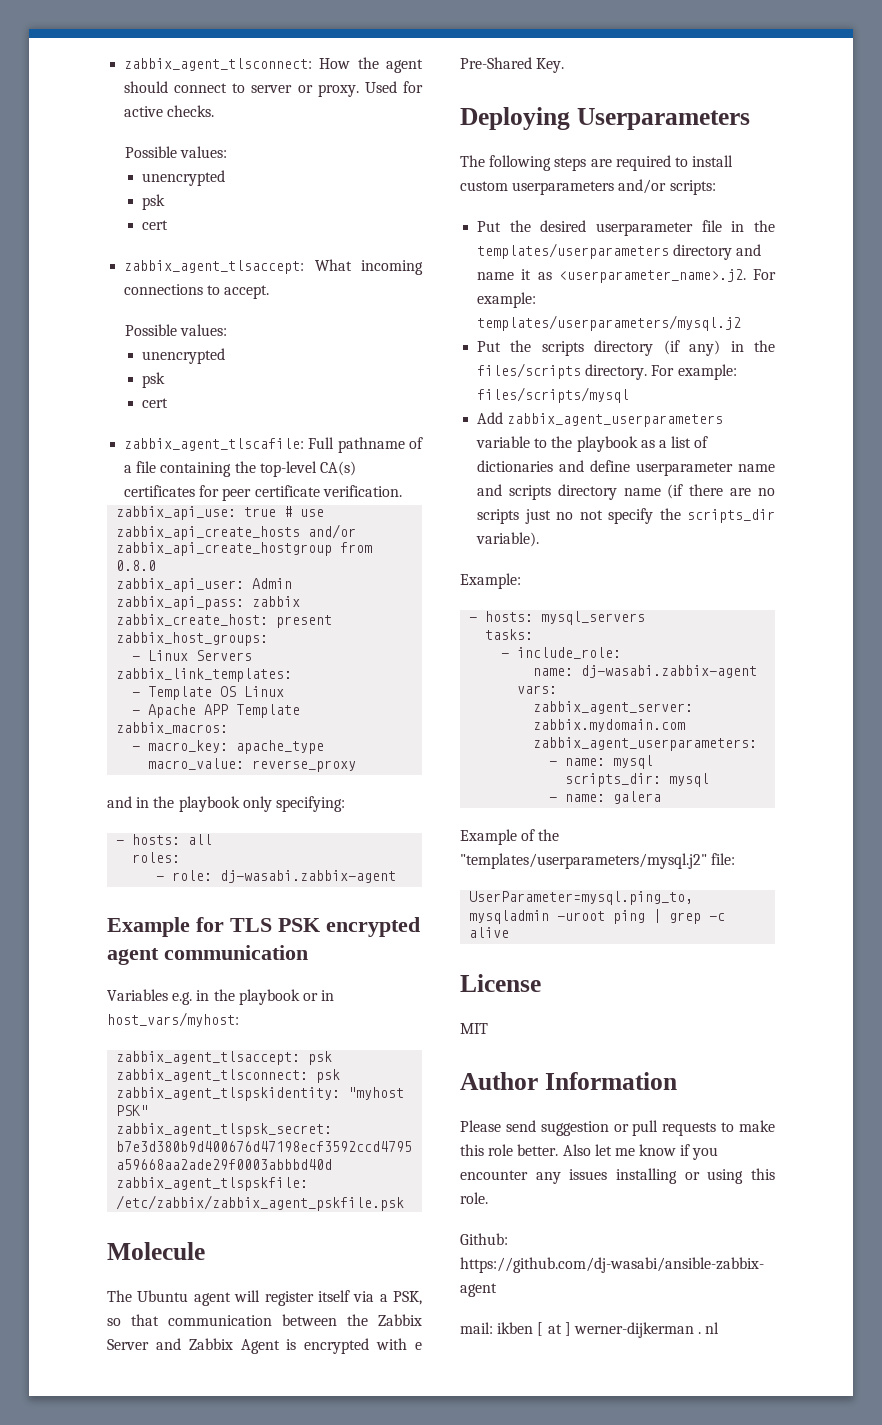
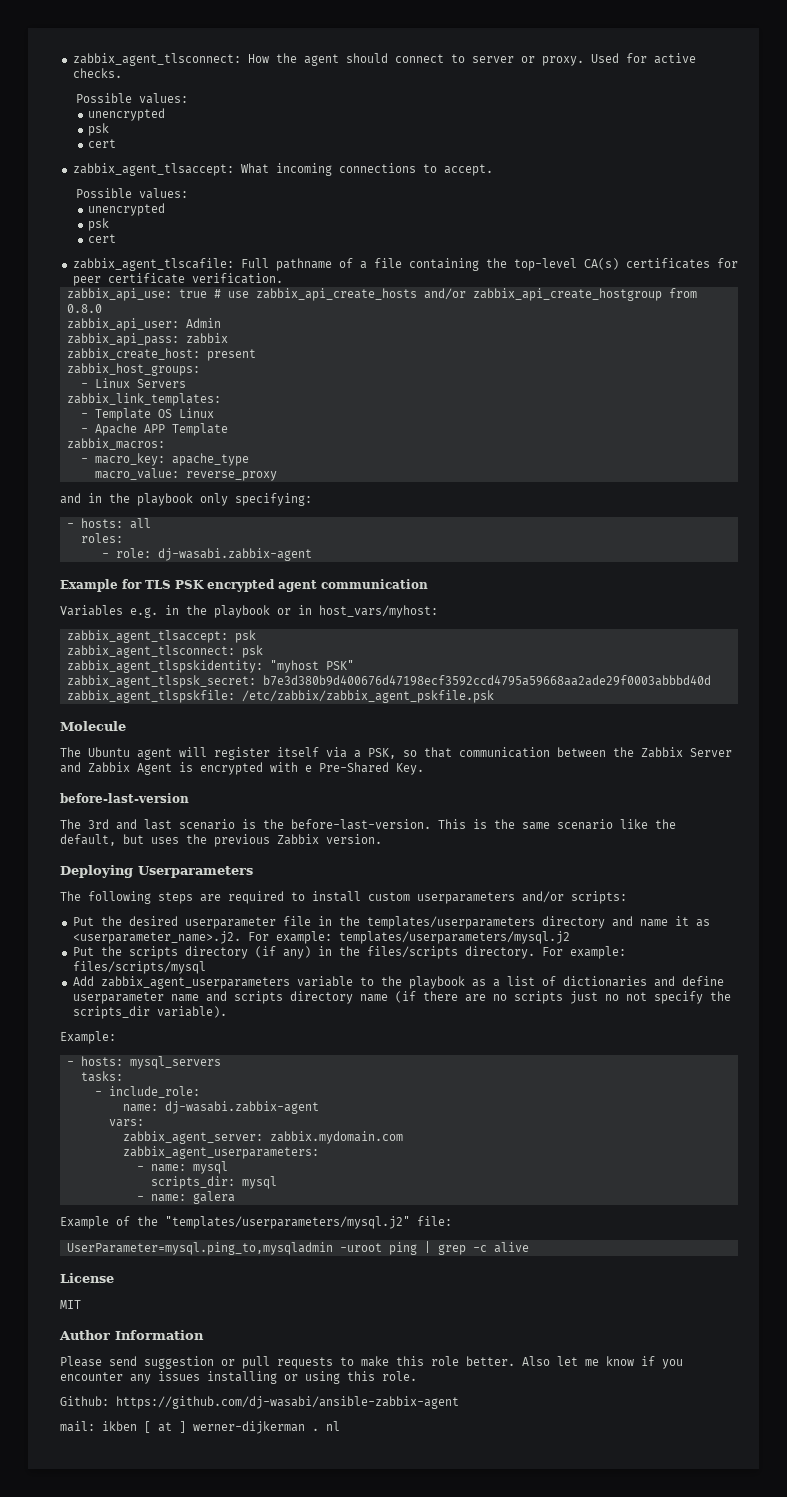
+ before-last-version
+ The 3rd and last scenario is the before-last-version. This is the same scenario like the default, but uses the previous Zabbix version.

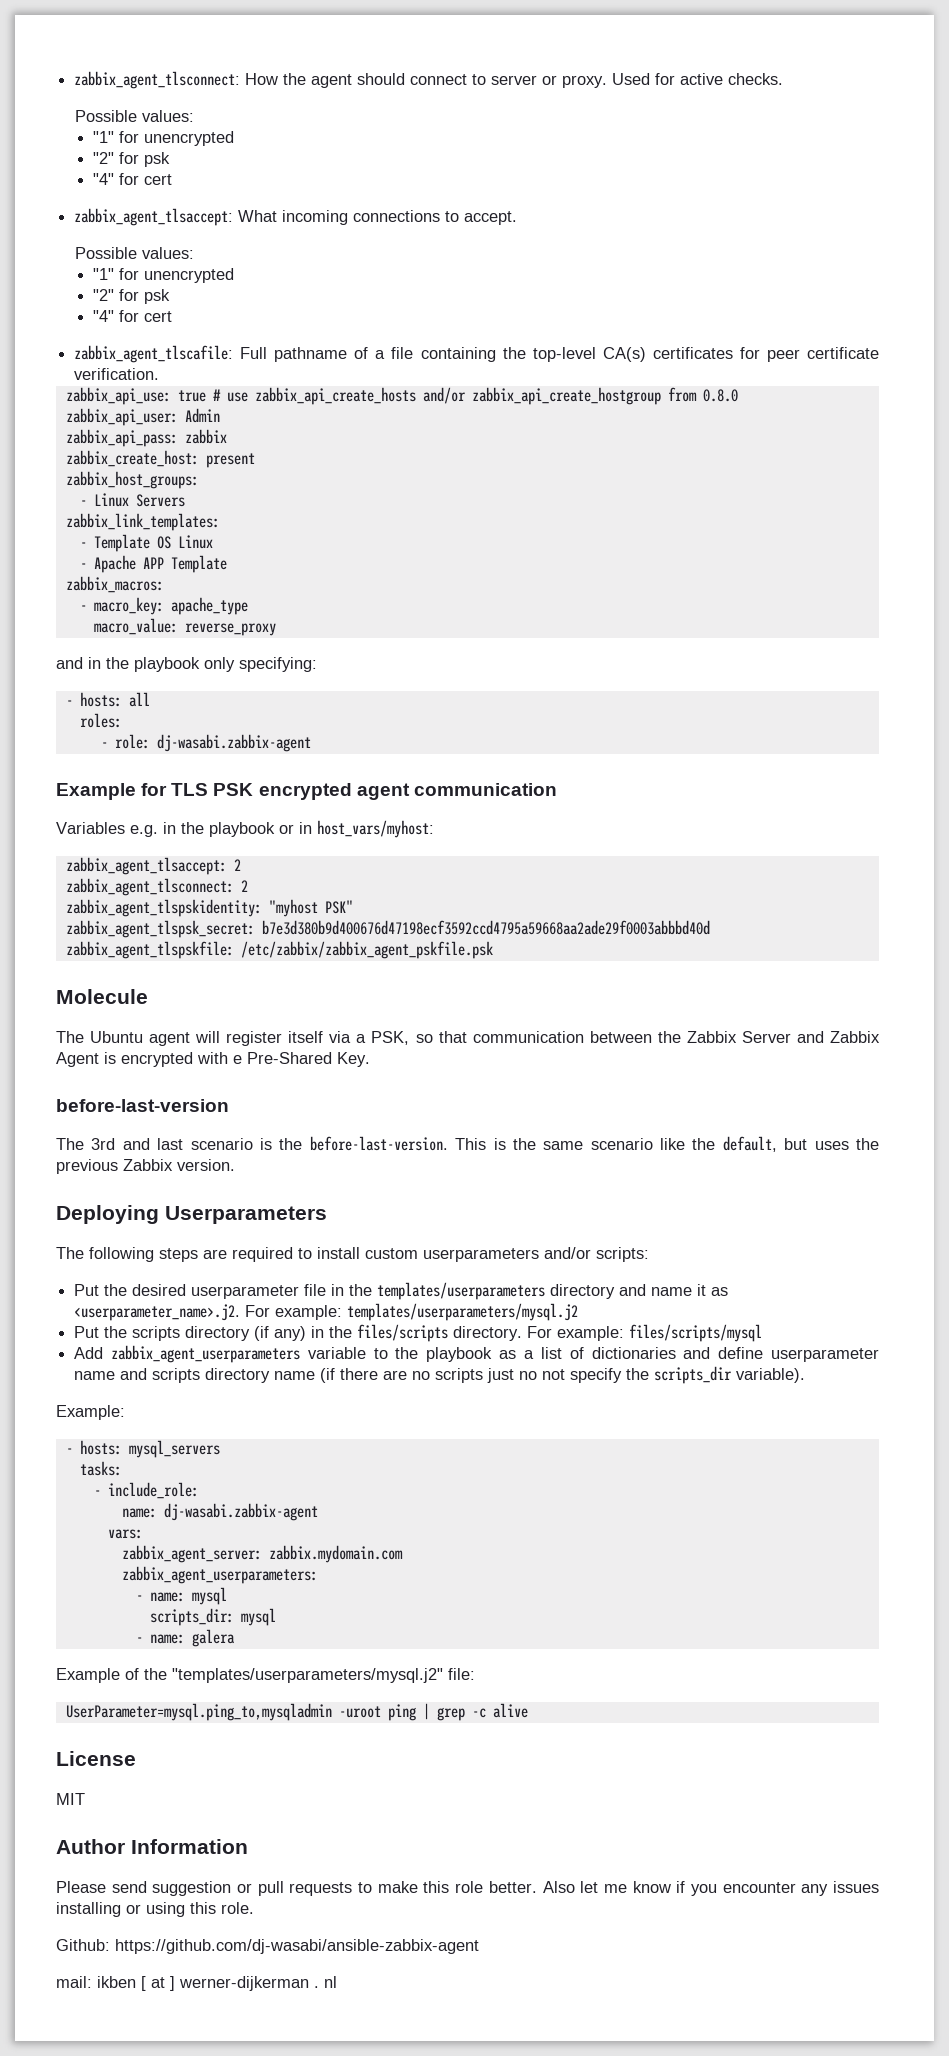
  Used for active checks.
  Possible values:
- unencrypted
- psk
- cert
+ "1" for unencrypted
+ "2" for psk
+ "4" for cert
  zabbix_agent_tlsaccept: What incoming connections to accept.
  Possible values:
- unencrypted
- psk
- cert
+ "1" for unencrypted
+ "2" for psk
+ "4" for cert
- zabbix_agent_tlsaccept: psk
- zabbix_agent_tlsconnect: psk
+ zabbix_agent_tlsaccept: 2
+ zabbix_agent_tlsconnect: 2

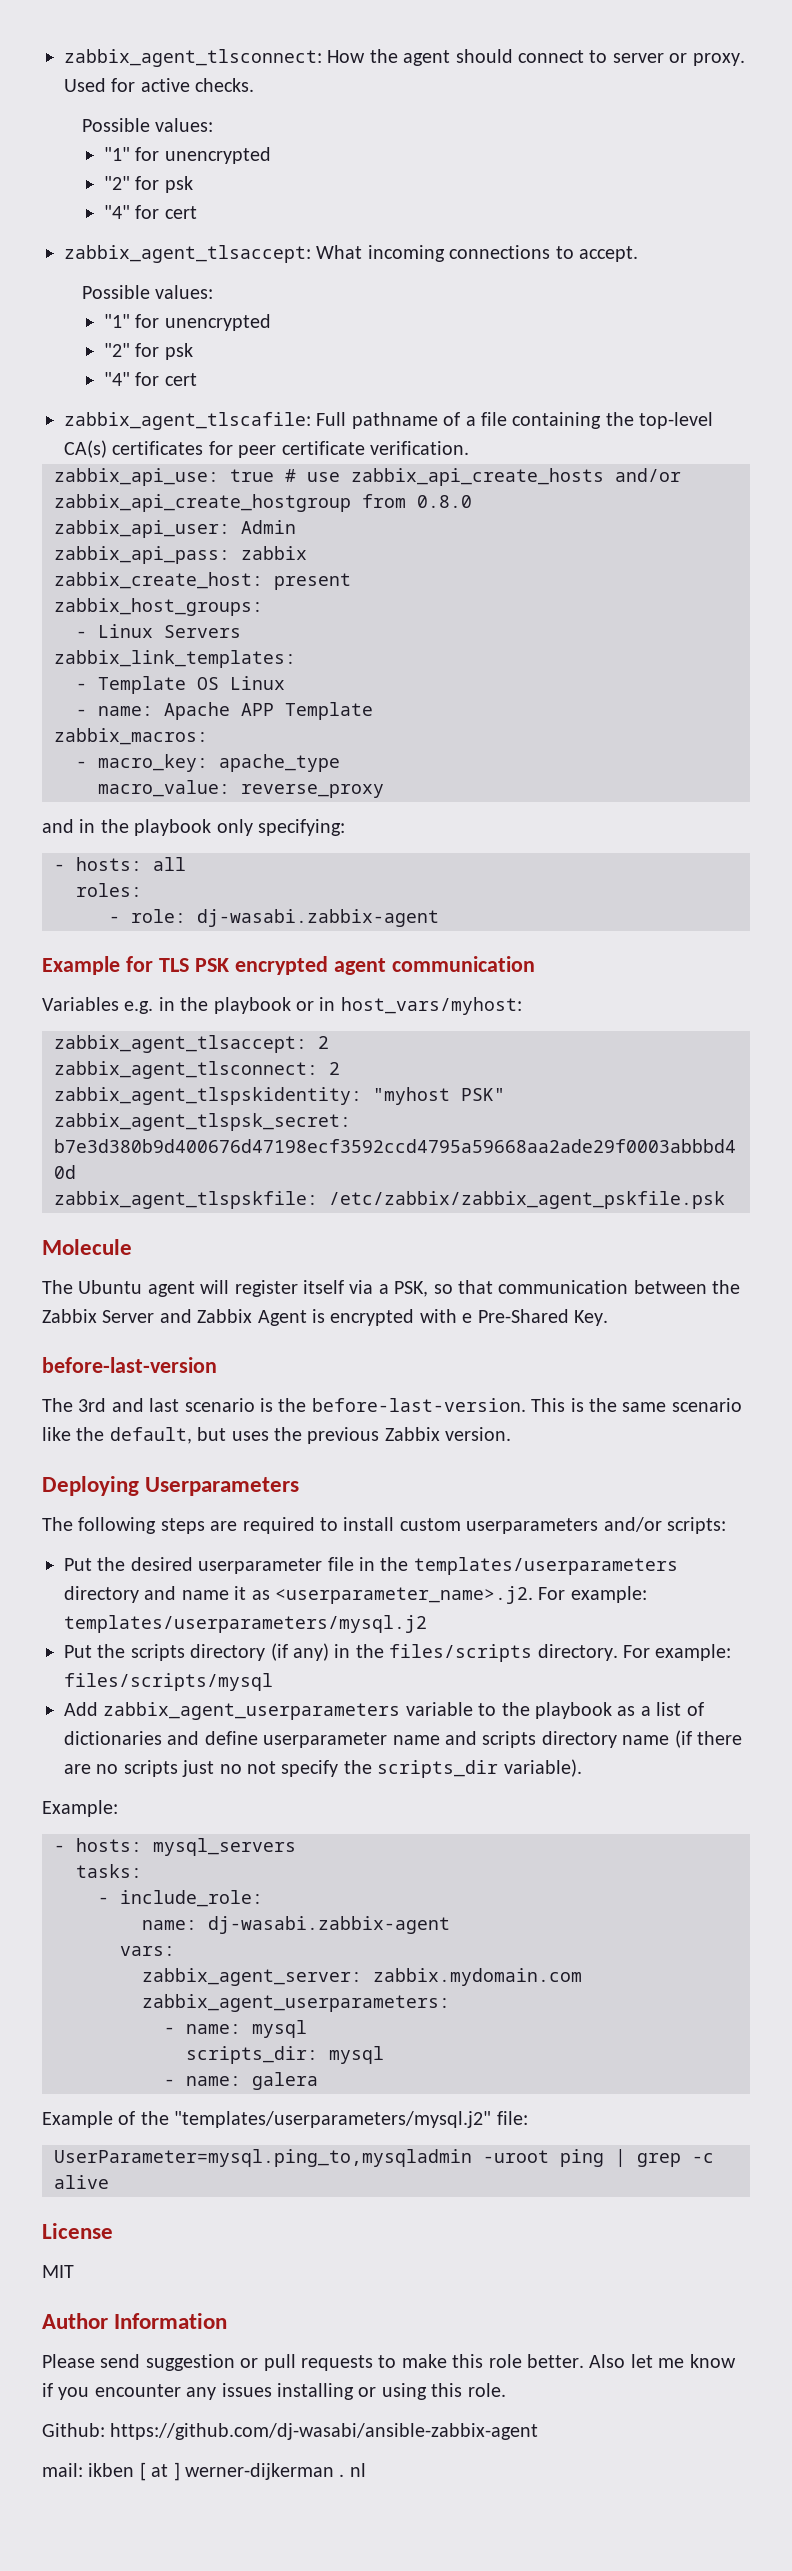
- - Apache APP Template
+ - name: Apache APP Template

